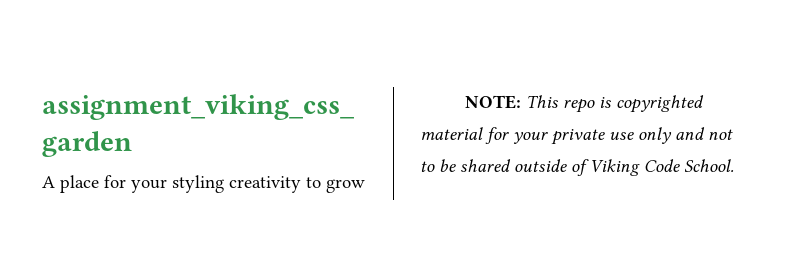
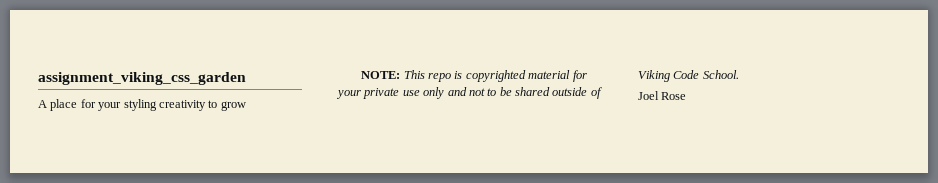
+ Joel Rose

